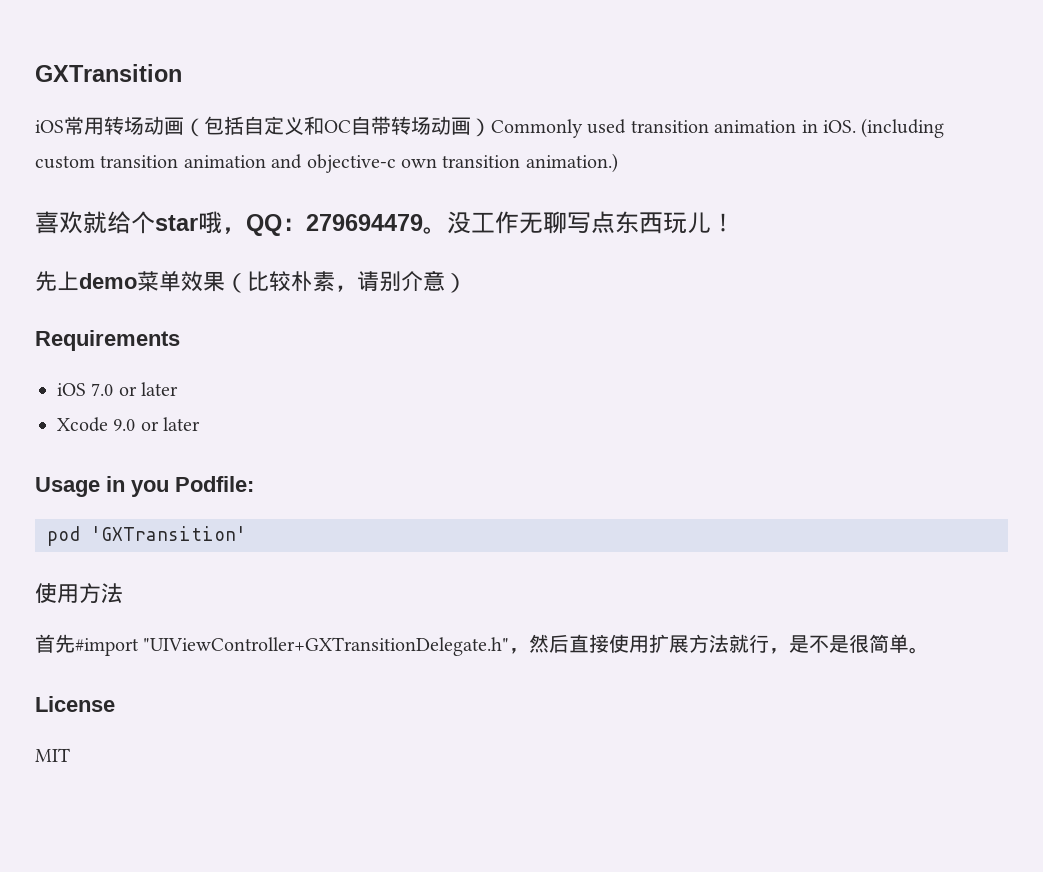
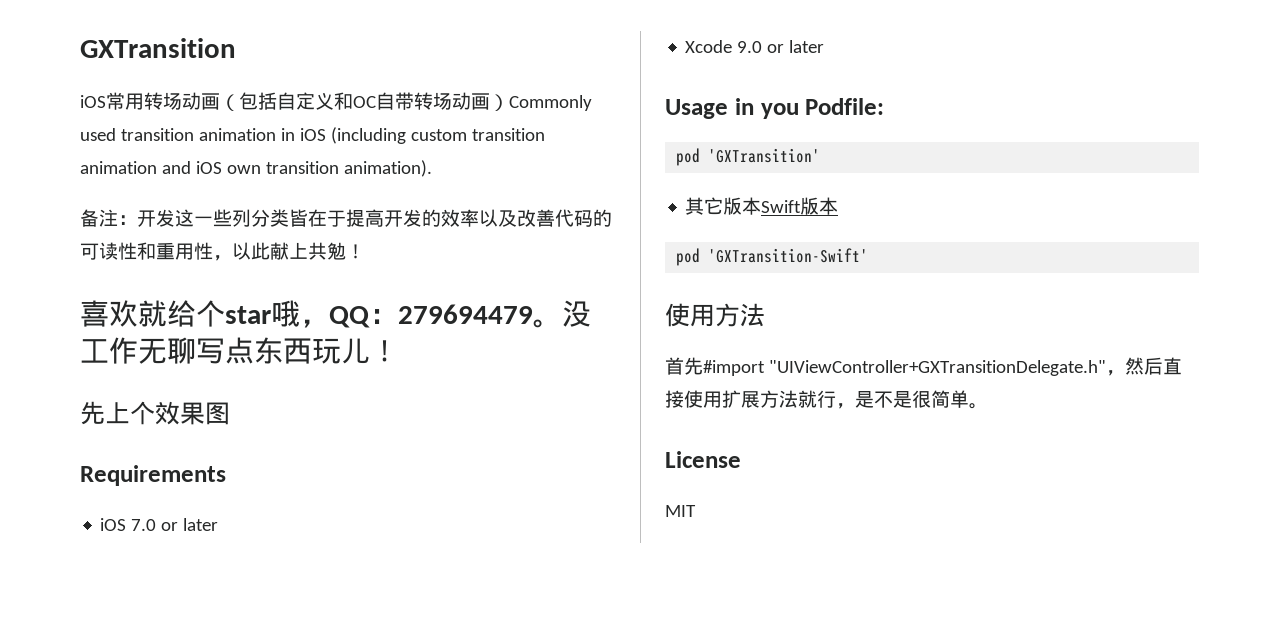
- iOS常用转场动画（包括自定义和OC自带转场动画）Commonly used transition animation in iOS. (including custom transition animation and objective-c own transition animation.)
+ iOS常用转场动画（包括自定义和OC自带转场动画）Commonly used transition animation in iOS (including custom transition animation and iOS own transition animation).
+ 备注：开发这一些列分类皆在于提高开发的效率以及改善代码的可读性和重用性，以此献上共勉！
- 先上demo菜单效果（比较朴素，请别介意）
+ 先上个效果图
+ 其它版本Swift版本
+ pod 'GXTransition-Swift'

